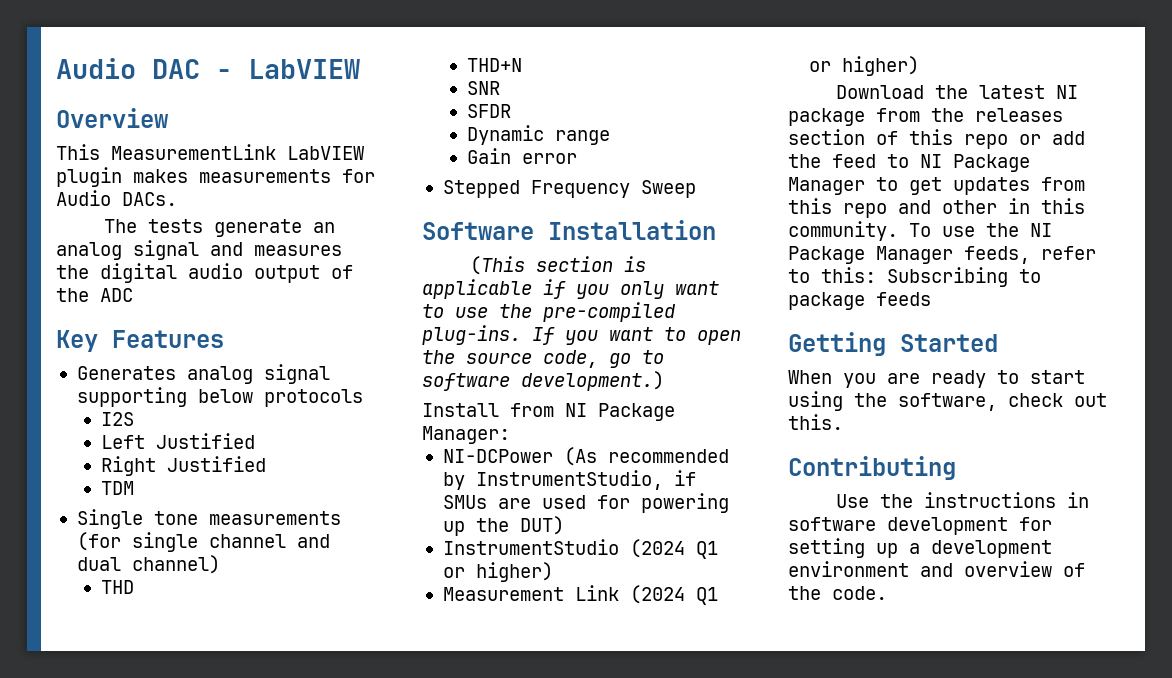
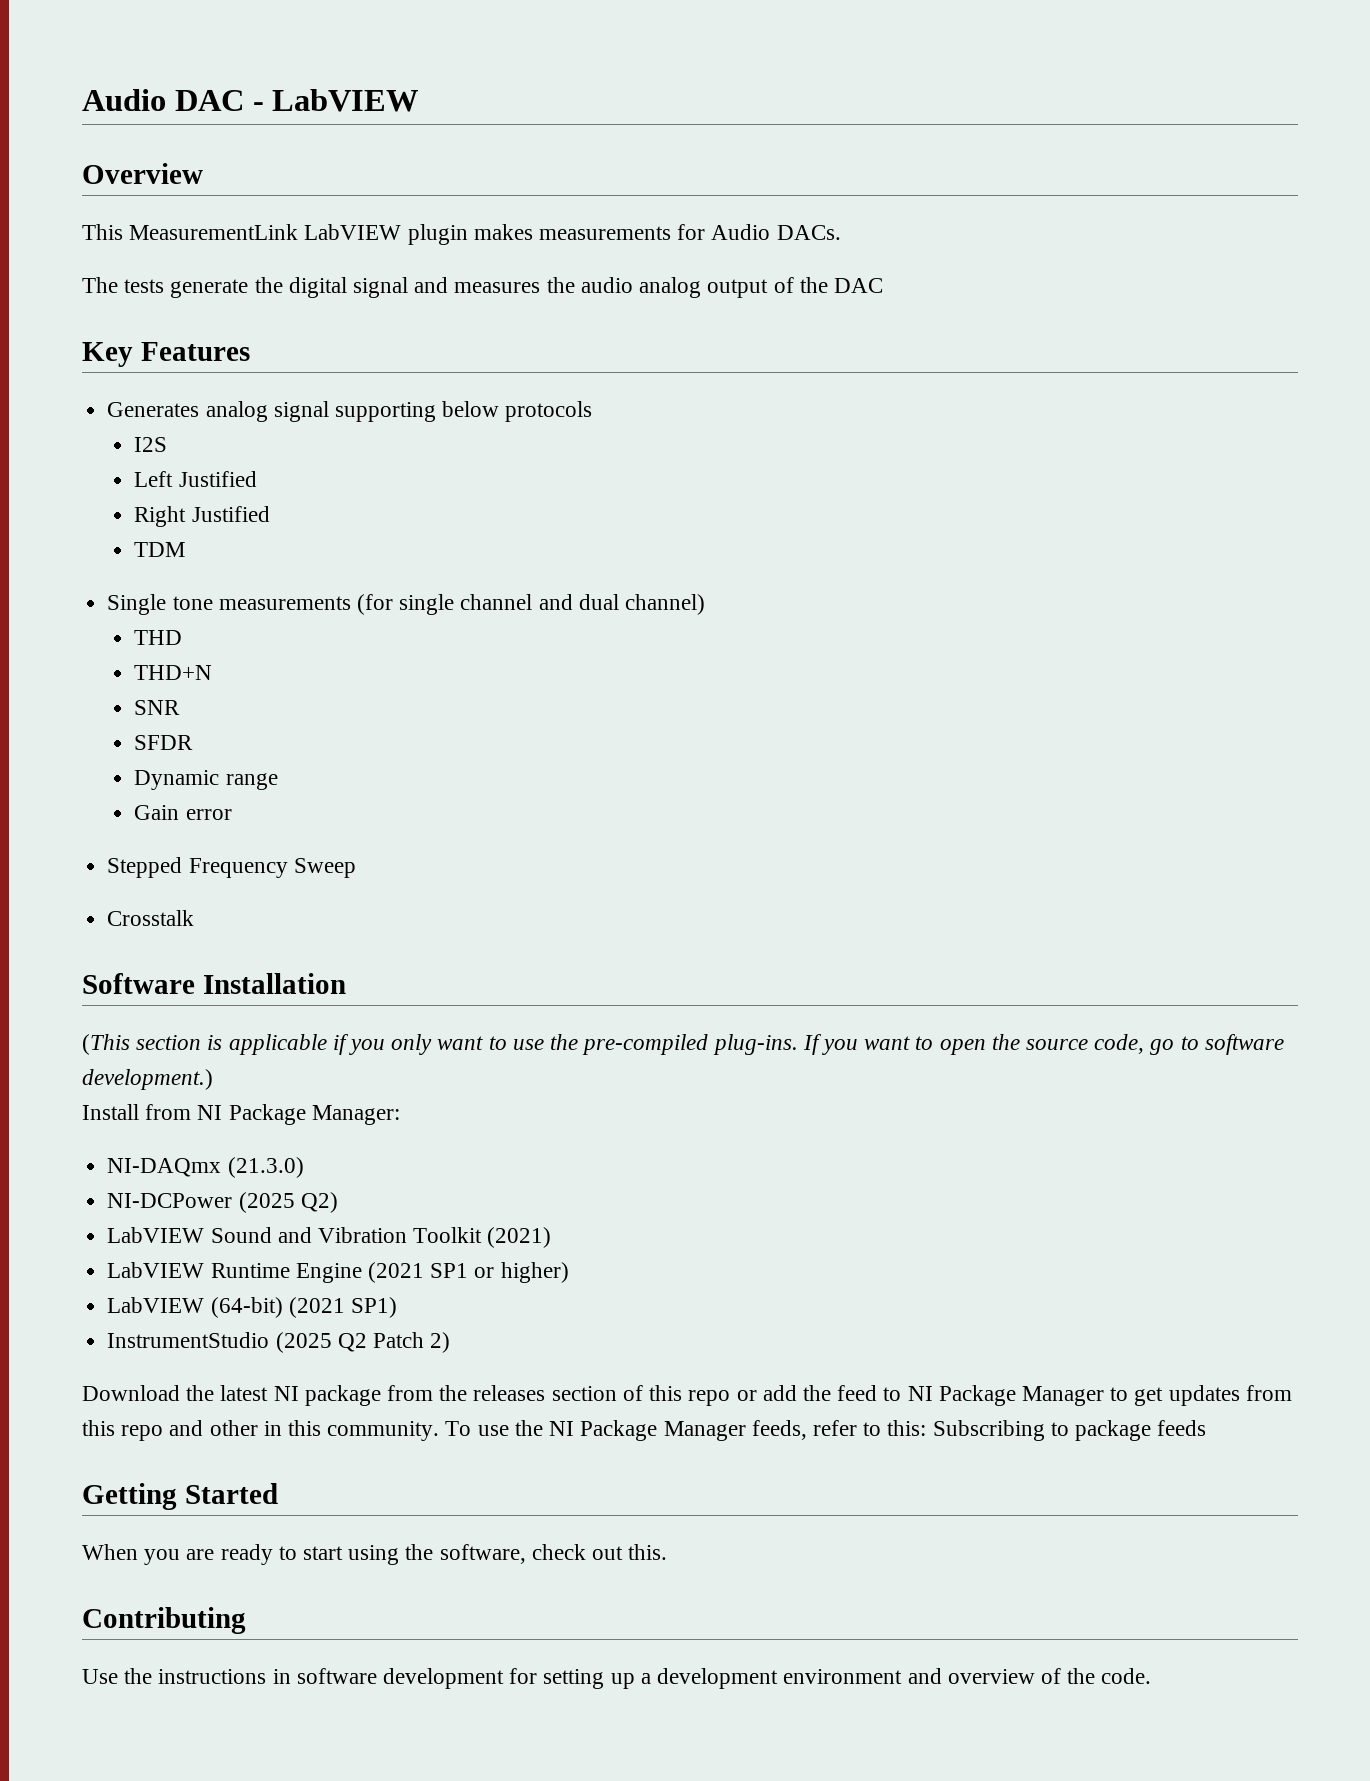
- The tests generate an analog signal and measures the digital audio output of the ADC
+ The tests generate the digital signal and measures the audio analog output of the DAC
+ Crosstalk
+ NI-DAQmx (21.3.0)
- NI-DCPower (As recommended by InstrumentStudio, if SMUs are used for powering up the DUT)
- InstrumentStudio (2024 Q1 or higher)
- Measurement Link (2024 Q1 or higher)
+ NI-DCPower (2025 Q2)
+ LabVIEW Sound and Vibration Toolkit (2021)
+ LabVIEW Runtime Engine (2021 SP1 or higher)
+ LabVIEW (64-bit) (2021 SP1)
+ InstrumentStudio (2025 Q2 Patch 2)

